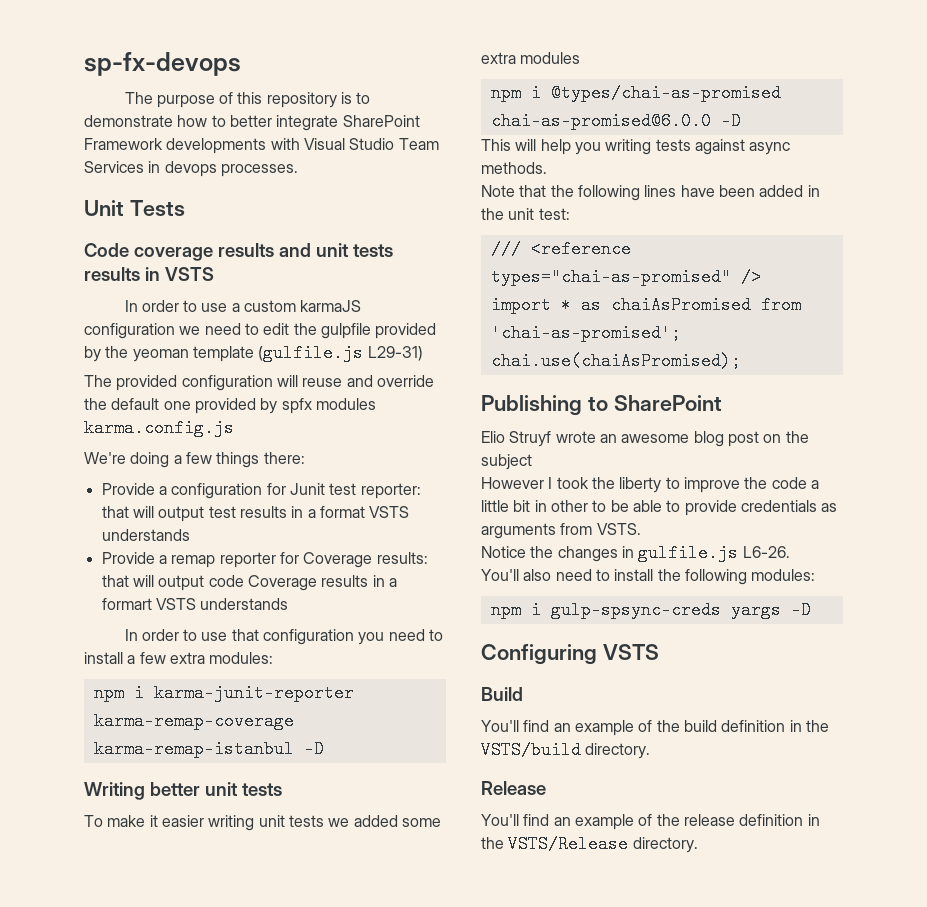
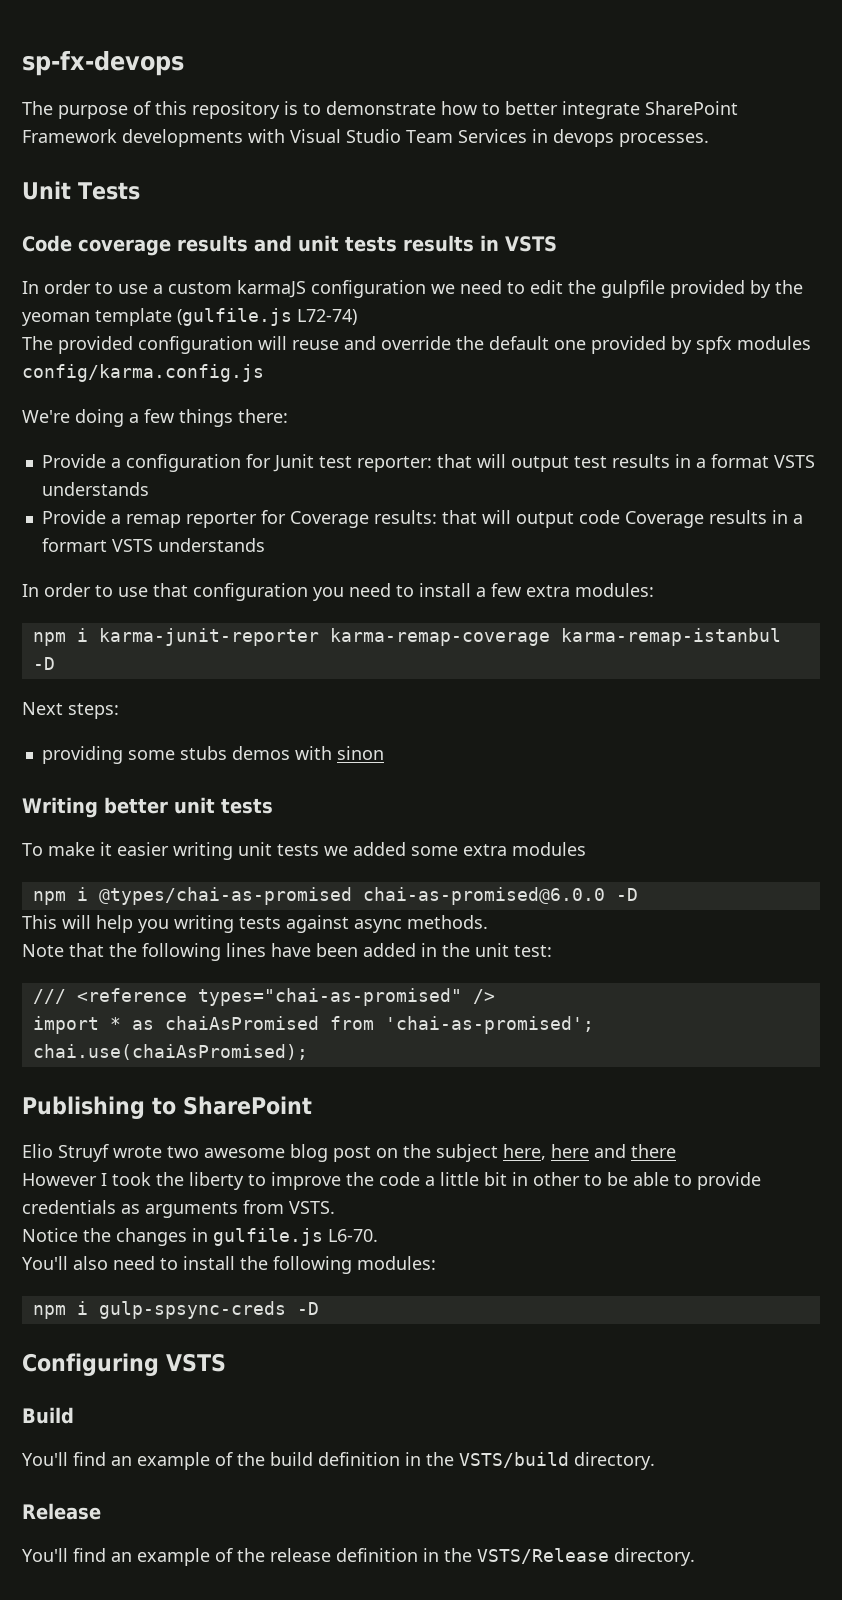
- In order to use a custom karmaJS configuration we need to edit the gulpfile provided by the yeoman template (gulfile.js L29-31)
+ In order to use a custom karmaJS configuration we need to edit the gulpfile provided by the yeoman template (gulfile.js L72-74)
- The provided configuration will reuse and override the default one provided by spfx modules karma.config.js
+ The provided configuration will reuse and override the default one provided by spfx modules config/karma.config.js
+ Next steps:
+ providing some stubs demos with sinon
- Elio Struyf wrote an awesome blog post on the subject
+ Elio Struyf wrote two awesome blog post on the subject here, here and there
- Notice the changes in gulfile.js L6-26.
+ Notice the changes in gulfile.js L6-70.
- npm i gulp-spsync-creds yargs -D
+ npm i gulp-spsync-creds -D

